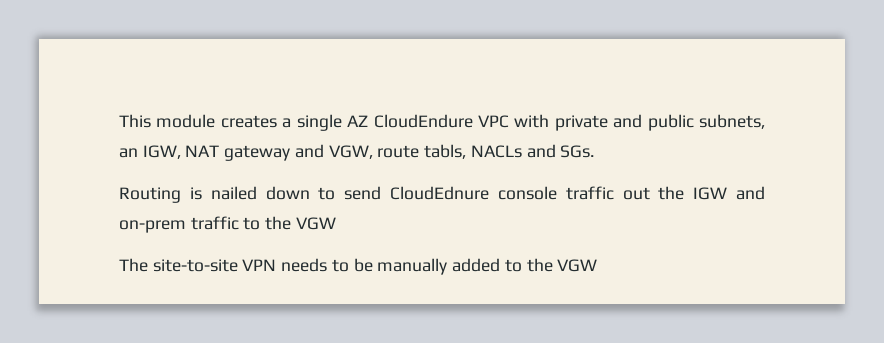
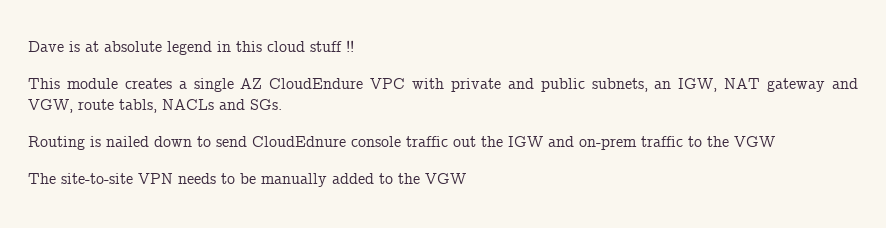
+ Dave is at absolute legend in this cloud stuff !!

